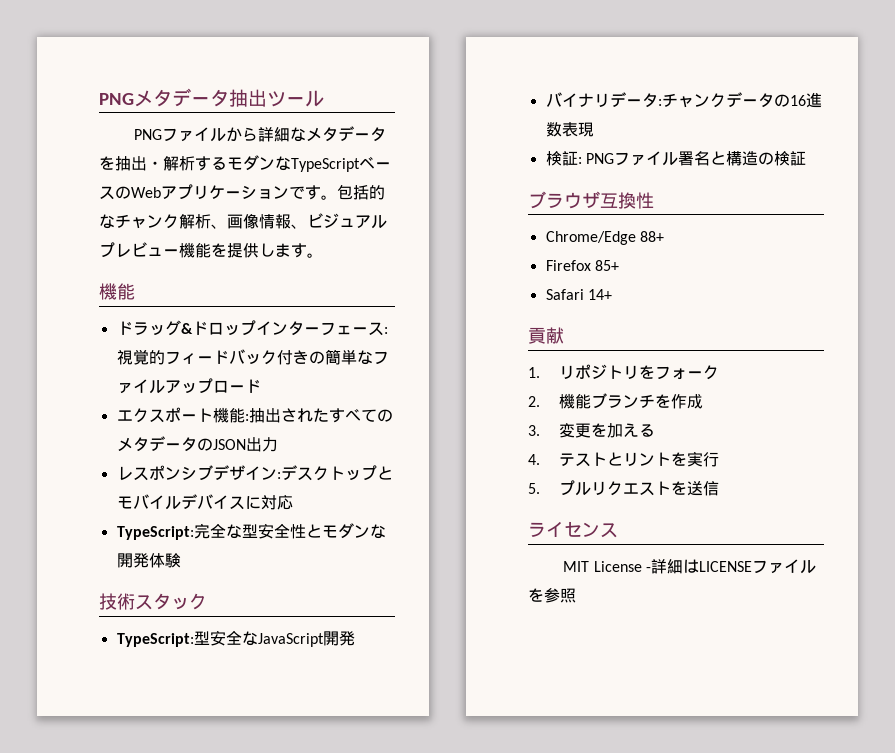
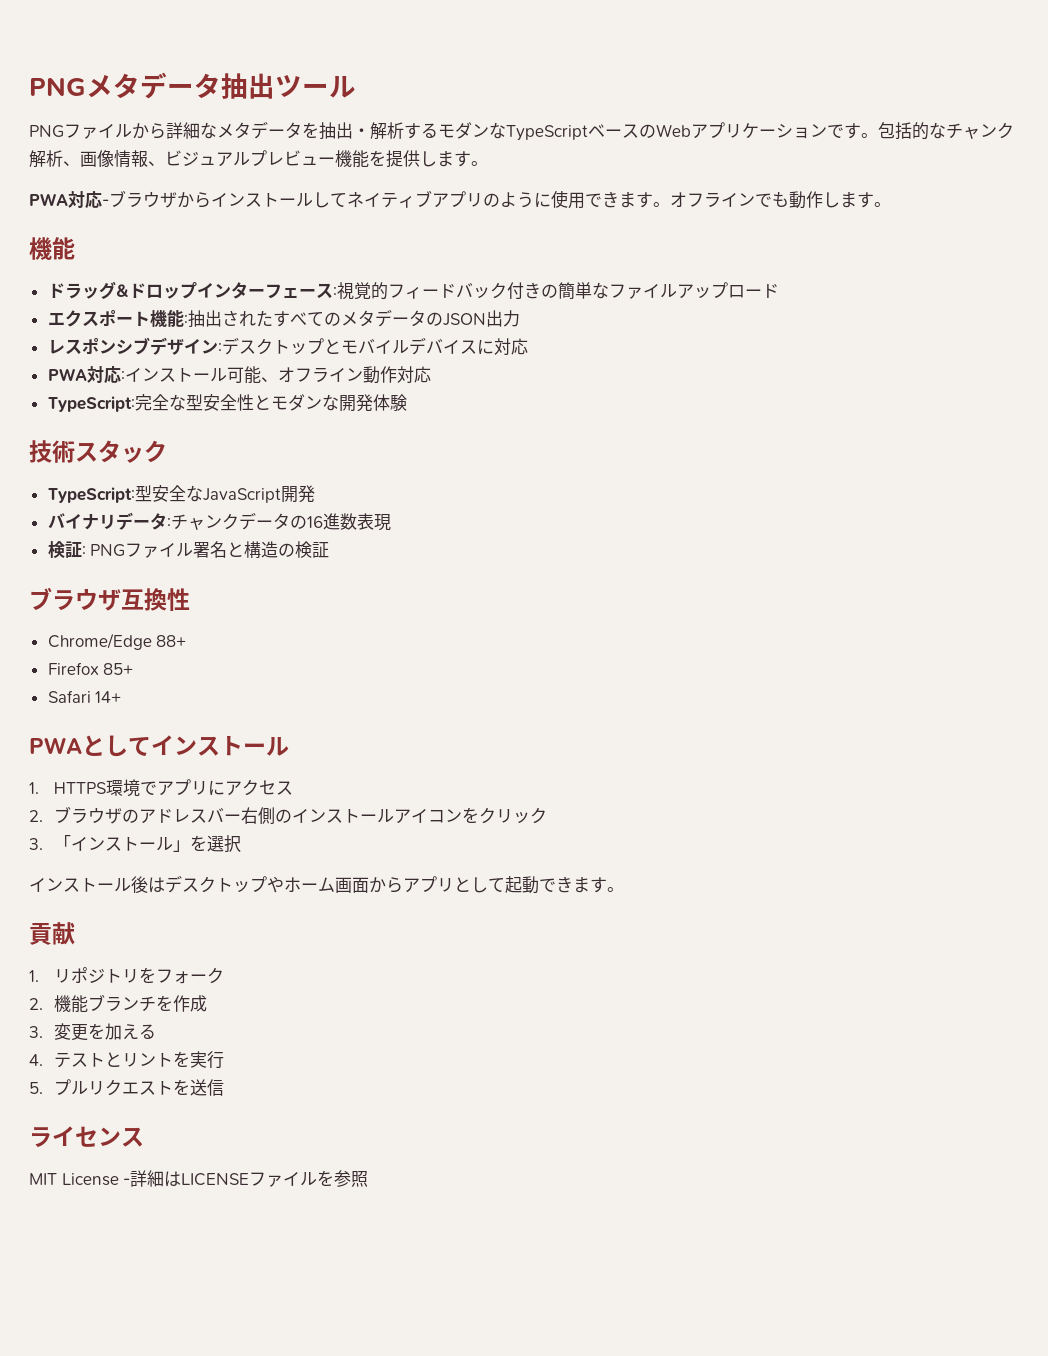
+ PWA対応-ブラウザからインストールしてネイティブアプリのように使用できます。オフラインでも動作します。
+ PWA対応:インストール可能、オフライン動作対応
+ PWAとしてインストール
+ 1. HTTPS環境でアプリにアクセス
+ 2.ブラウザのアドレスバー右側のインストールアイコンをクリック
+ 3.「インストール」を選択
+ インストール後はデスクトップやホーム画面からアプリとして起動できます。

